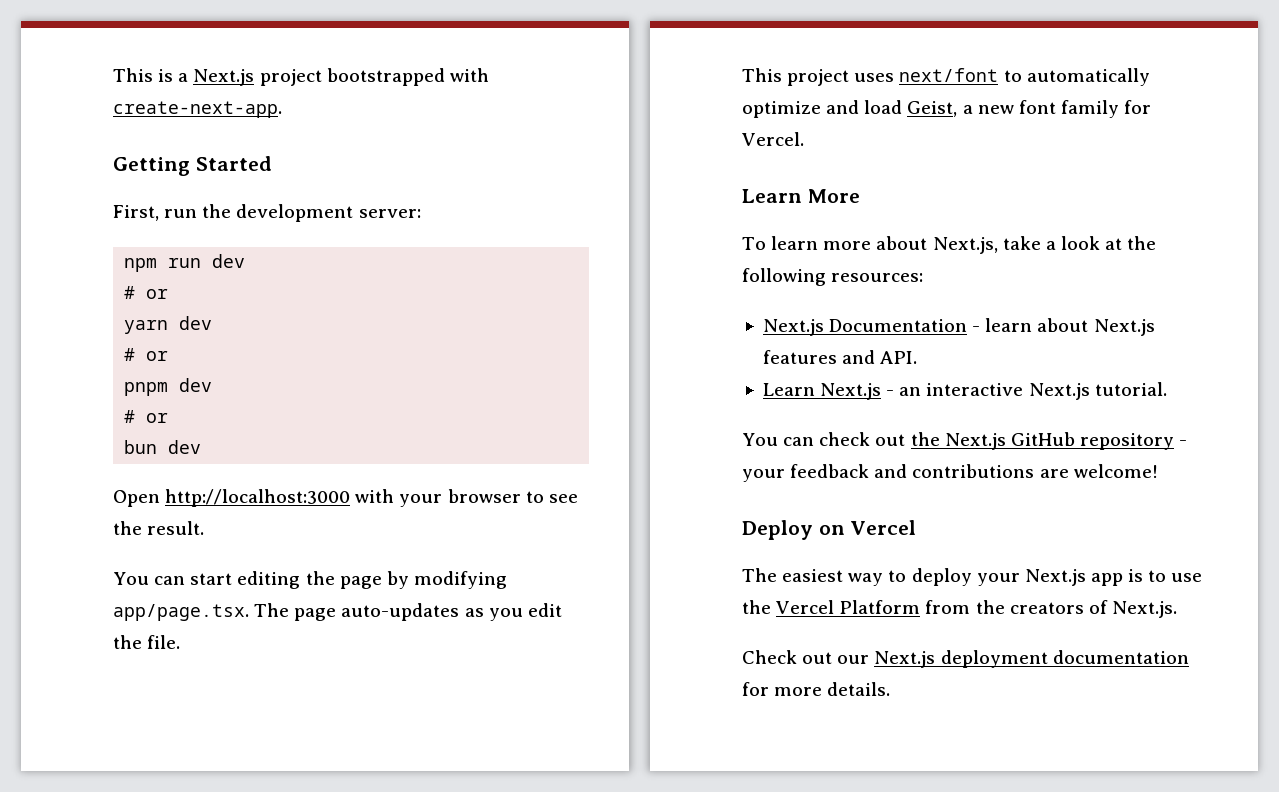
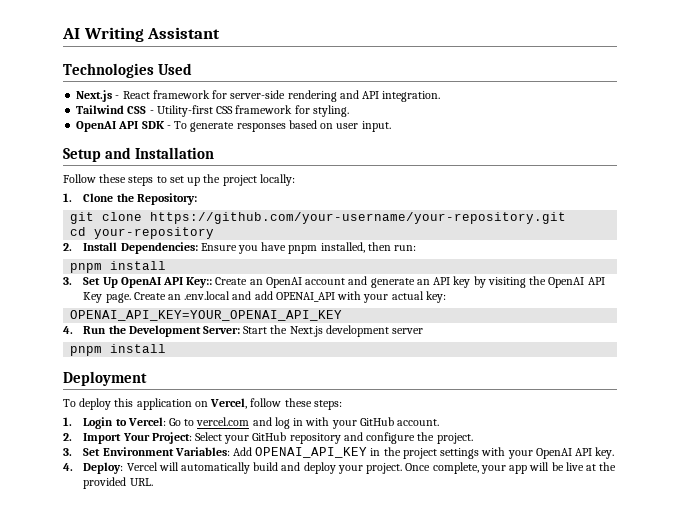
- This is a Next.js project bootstrapped with create-next-app.
- Getting Started
- First, run the development server:
- npm run dev
- # or
- yarn dev
- # or
- pnpm dev
- # or
- bun dev
- Open http://localhost:3000 with your browser to see the result.
- You can start editing the page by modifying app/page.tsx. The page auto-updates as you edit the file.
- This project uses next/font to automatically optimize and load Geist, a new font family for Vercel.
- Learn More
- To learn more about Next.js, take a look at the following resources:
- Next.js Documentation - learn about Next.js features and API.
- Learn Next.js - an interactive Next.js tutorial.
- You can check out the Next.js GitHub repository - your feedback and contributions are welcome!
- Deploy on Vercel
- The easiest way to deploy your Next.js app is to use the Vercel Platform from the creators of Next.js.
- Check out our Next.js deployment documentation for more details.
+ AI Writing Assistant
+ Technologies Used
+ Next.js - React framework for server-side rendering and API integration.
+ Tailwind CSS - Utility-first CSS framework for styling.
+ OpenAI API SDK - To generate responses based on user input.
+ Setup and Installation
+ Follow these steps to set up the project locally:
+ 1. Clone the Repository:
+ git clone https://github.com/your-username/your-repository.git
+ cd your-repository
+ 2. Install Dependencies: Ensure you have pnpm installed, then run:
+ pnpm install
+ 3. Set Up OpenAI API Key:: Create an OpenAI account and generate an API key by visiting the OpenAI API Key page. Create an .env.local and add OPENAI_API with your actual key:
+ OPENAI_API_KEY=YOUR_OPENAI_API_KEY
+ 4. Run the Development Server: Start the Next.js development server
+ pnpm install
+ Deployment
+ To deploy this application on Vercel, follow these steps:
+ 1. Login to Vercel: Go to vercel.com and log in with your GitHub account.
+ 2. Import Your Project: Select your GitHub repository and configure the project.
+ 3. Set Environment Variables: Add OPENAI_API_KEY in the project settings with your OpenAI API key.
+ 4. Deploy: Vercel will automatically build and deploy your project. Once complete, your app will be live at the provided URL.

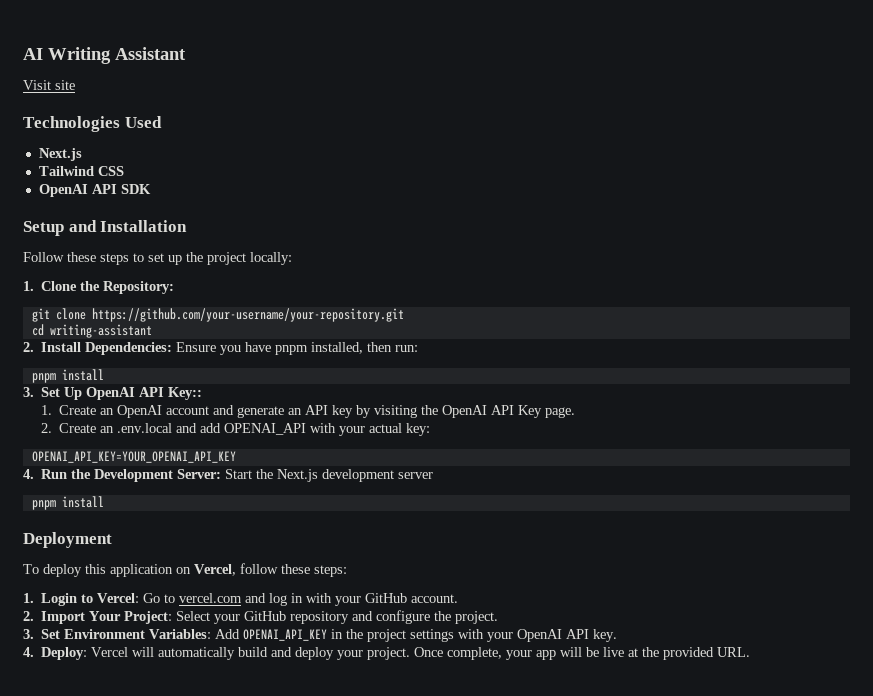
+ Visit site
  Technologies Used
- Next.js - React framework for server-side rendering and API integration.
- Tailwind CSS - Utility-first CSS framework for styling.
- OpenAI API SDK - To generate responses based on user input.
+ Next.js
+ Tailwind CSS
+ OpenAI API SDK
- cd your-repository
+ cd writing-assistant
- 3. Set Up OpenAI API Key:: Create an OpenAI account and generate an API key by visiting the OpenAI API Key page. Create an .env.local and add OPENAI_API with your actual key:
+ 3. Set Up OpenAI API Key::
+ 1. Create an OpenAI account and generate an API key by visiting the OpenAI API Key page.
+ 2. Create an .env.local and add OPENAI_API with your actual key:

